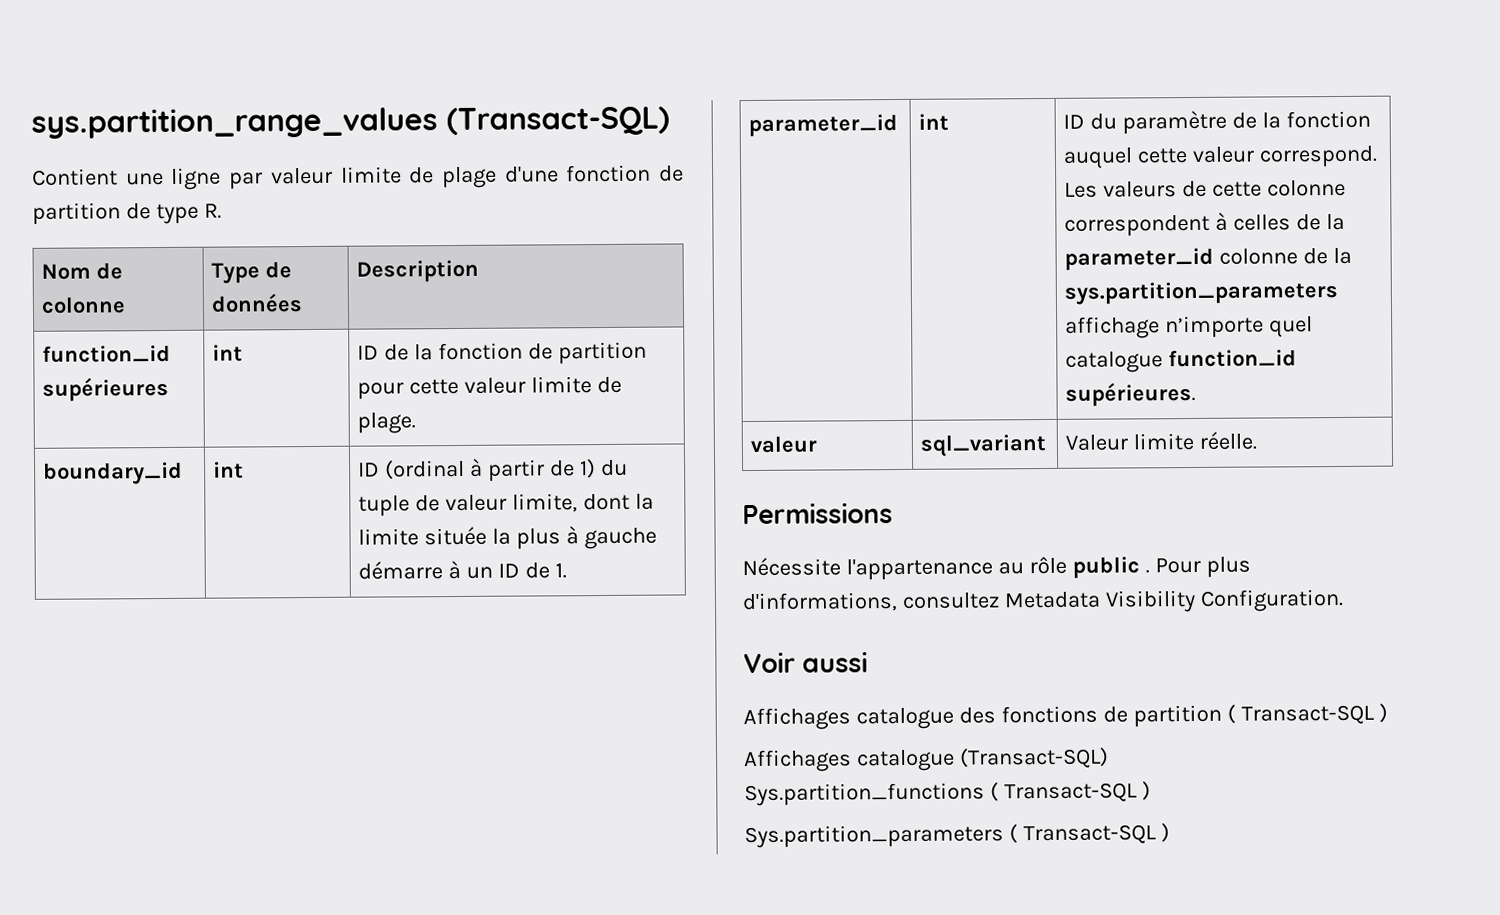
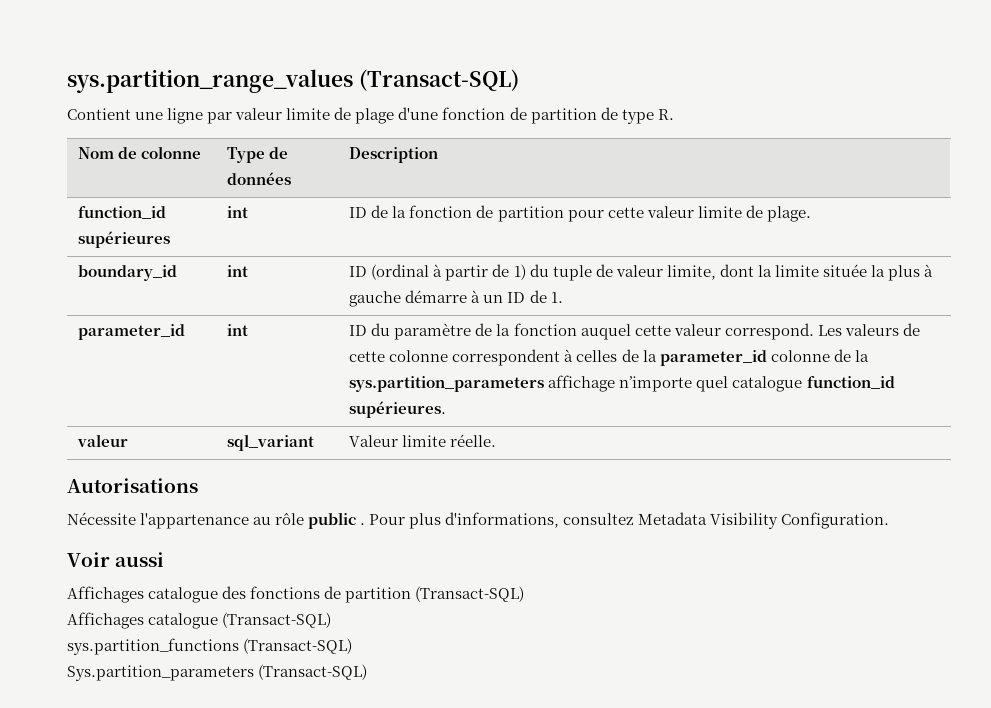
- Permissions
+ Autorisations
- Affichages catalogue des fonctions de partition ( Transact-SQL )
+ Affichages catalogue des fonctions de partition (Transact-SQL)
- Sys.partition_functions ( Transact-SQL )
- Sys.partition_parameters ( Transact-SQL )
+ sys.partition_functions (Transact-SQL)
+ Sys.partition_parameters (Transact-SQL)

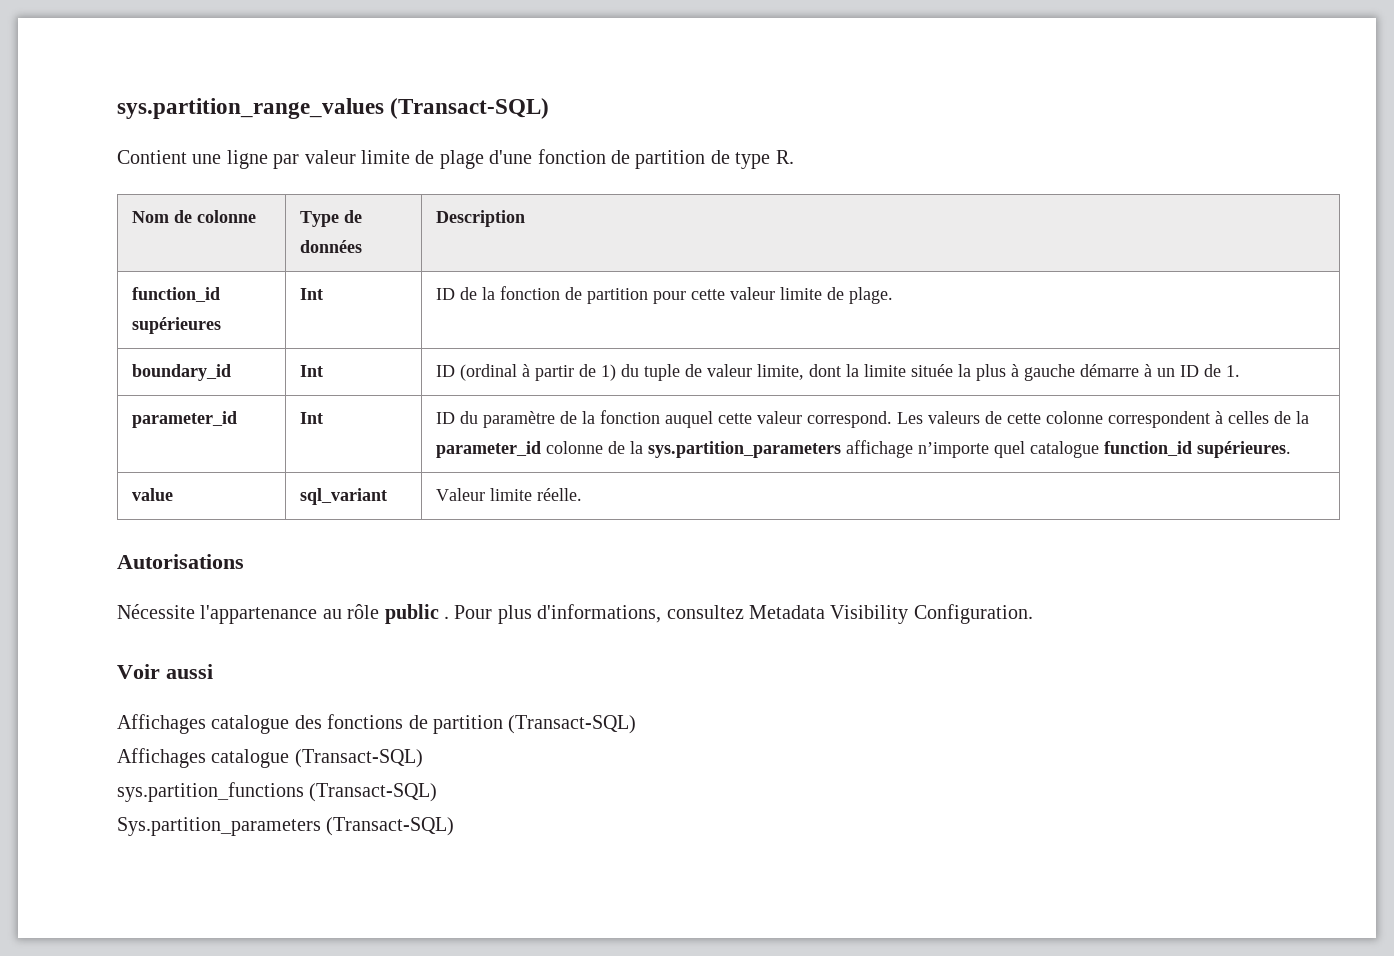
- function_id supérieures | int | ID de la fonction de partition pour cette valeur limite de plage.
+ function_id supérieures | Int | ID de la fonction de partition pour cette valeur limite de plage.
- boundary_id | int | ID (ordinal à partir de 1) du tuple de valeur limite, dont la limite située la plus à gauche démarre à un ID de 1.
+ boundary_id | Int | ID (ordinal à partir de 1) du tuple de valeur limite, dont la limite située la plus à gauche démarre à un ID de 1.
- parameter_id | int | ID du paramètre de la fonction auquel cette valeur correspond. Les valeurs de cette colonne correspondent à celles de la parameter_id colonne de la sys.partition_parameters affichage n’importe quel catalogue function_id supérieures.
+ parameter_id | Int | ID du paramètre de la fonction auquel cette valeur correspond. Les valeurs de cette colonne correspondent à celles de la parameter_id colonne de la sys.partition_parameters affichage n’importe quel catalogue function_id supérieures.
- valeur | sql_variant | Valeur limite réelle.
+ value | sql_variant | Valeur limite réelle.

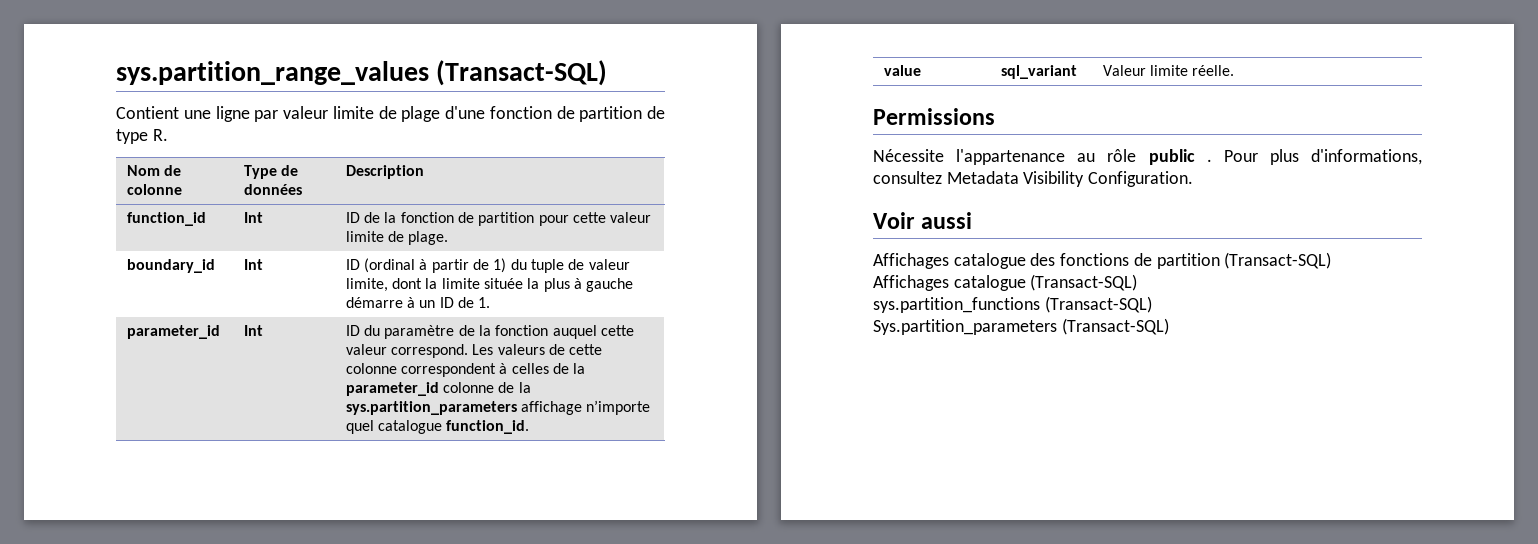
- function_id supérieures | Int | ID de la fonction de partition pour cette valeur limite de plage.
+ function_id | Int | ID de la fonction de partition pour cette valeur limite de plage.
- parameter_id | Int | ID du paramètre de la fonction auquel cette valeur correspond. Les valeurs de cette colonne correspondent à celles de la parameter_id colonne de la sys.partition_parameters affichage n’importe quel catalogue function_id supérieures.
+ parameter_id | Int | ID du paramètre de la fonction auquel cette valeur correspond. Les valeurs de cette colonne correspondent à celles de la parameter_id colonne de la sys.partition_parameters affichage n’importe quel catalogue function_id.
- Autorisations
+ Permissions

